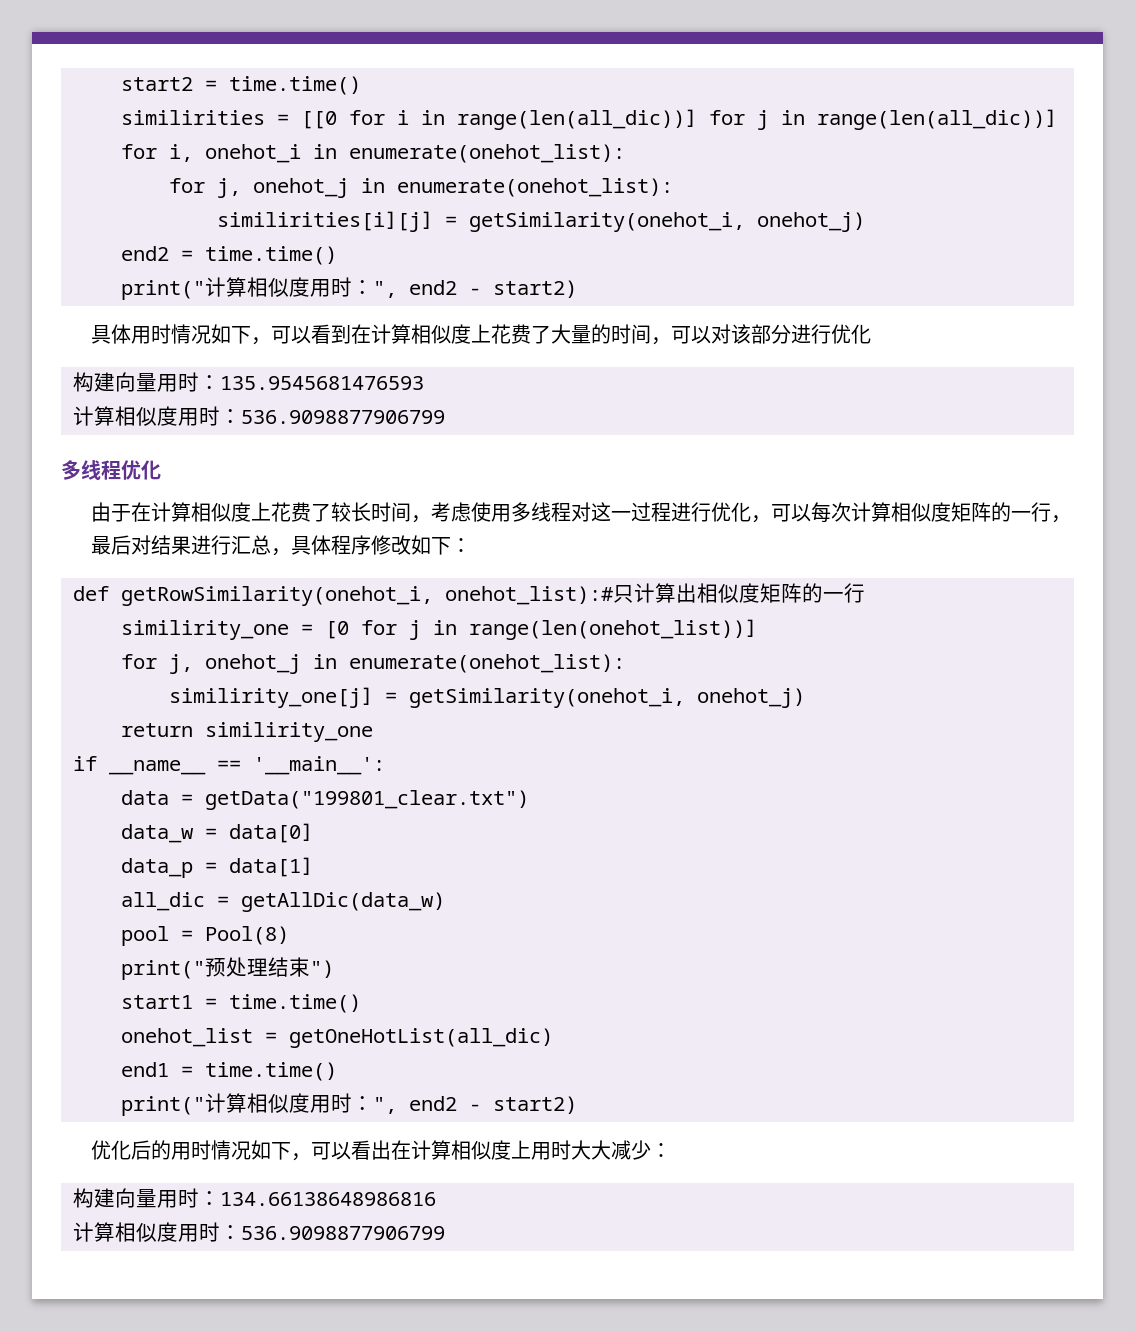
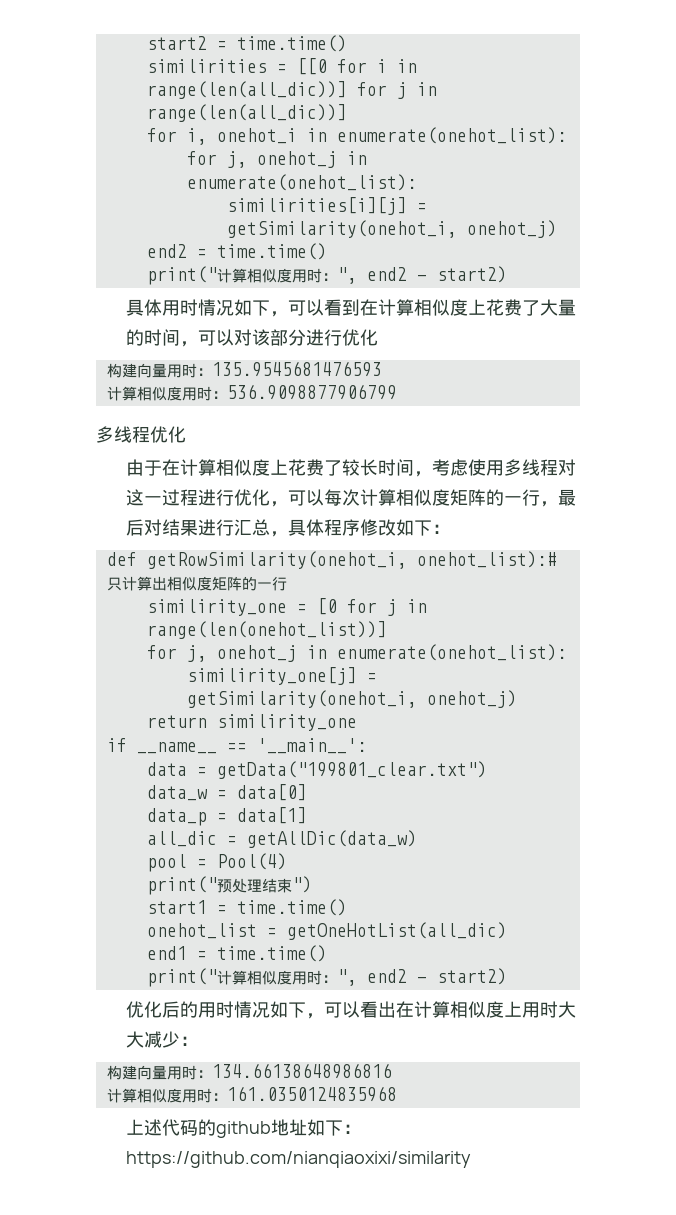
- pool = Pool(8)
+ pool = Pool(4)
  构建向量用时：134.66138648986816
- 计算相似度用时：536.9098877906799
+ 计算相似度用时：161.0350124835968
+ 上述代码的github地址如下：https://github.com/nianqiaoxixi/similarity

